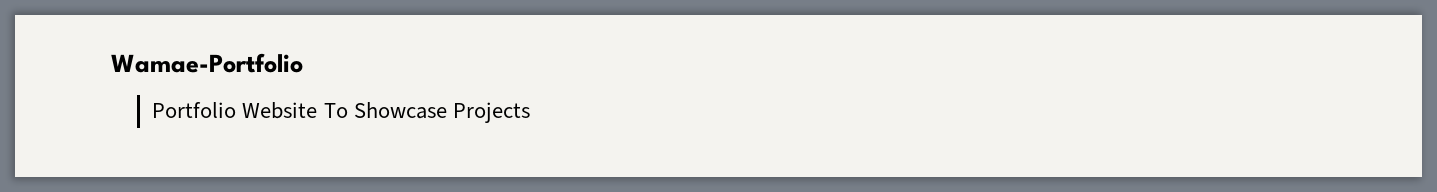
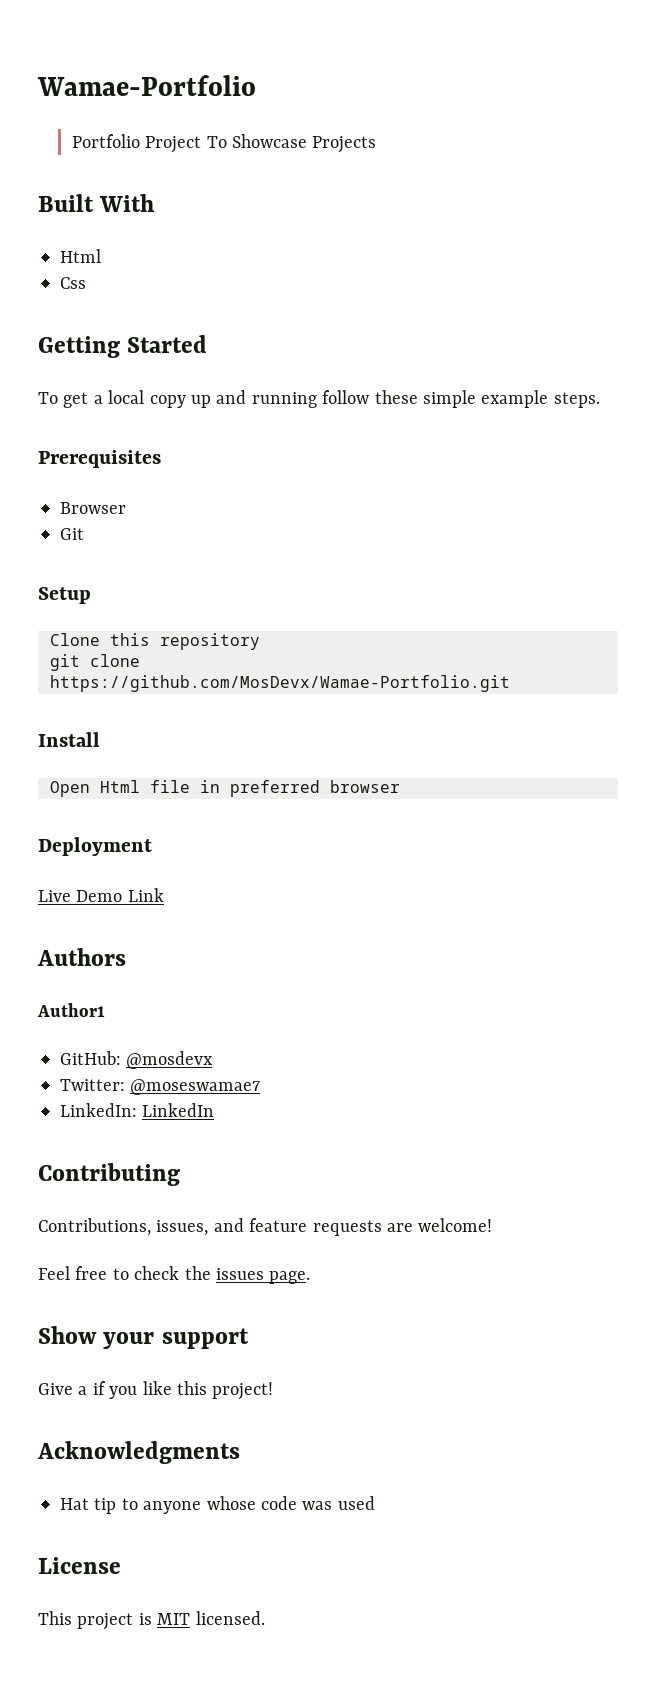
- Portfolio Website To Showcase Projects
+ Portfolio Project To Showcase Projects
+ Built With
+ Html
+ Css
+ Getting Started
+ To get a local copy up and running follow these simple example steps.
+ Prerequisites
+ Browser
+ Git
+ Setup
+ Clone this repository
+ git clone https://github.com/MosDevx/Wamae-Portfolio.git
+ Install
+ Open Html file in preferred browser
+ Deployment
+ Live Demo Link
+ Authors
+ Author1
+ GitHub: @mosdevx
+ Twitter: @moseswamae7
+ LinkedIn: LinkedIn
+ Contributing
+ Contributions, issues, and feature requests are welcome!
+ Feel free to check the issues page.
+ Show your support
+ Give a if you like this project!
+ Acknowledgments
+ Hat tip to anyone whose code was used
+ License
+ This project is MIT licensed.

